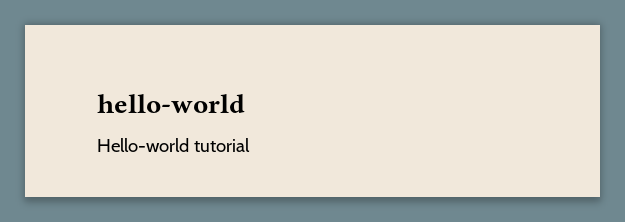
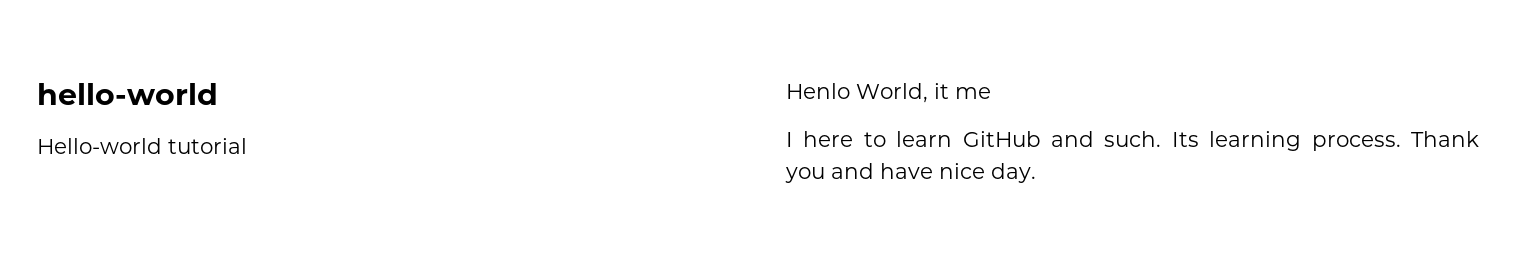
+ Henlo World, it me
+ I here to learn GitHub and such. Its learning process. Thank you and have nice day.

